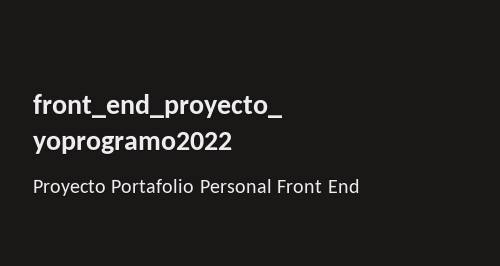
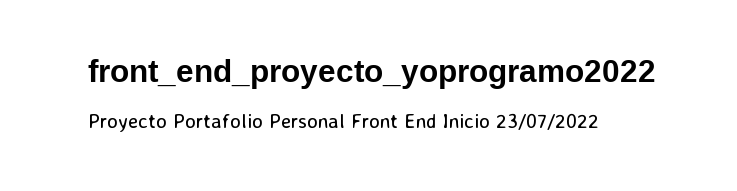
- Proyecto Portafolio Personal Front End
+ Proyecto Portafolio Personal Front End Inicio 23/07/2022

